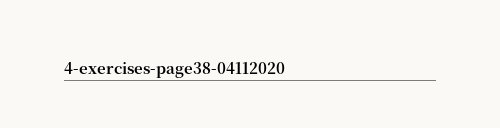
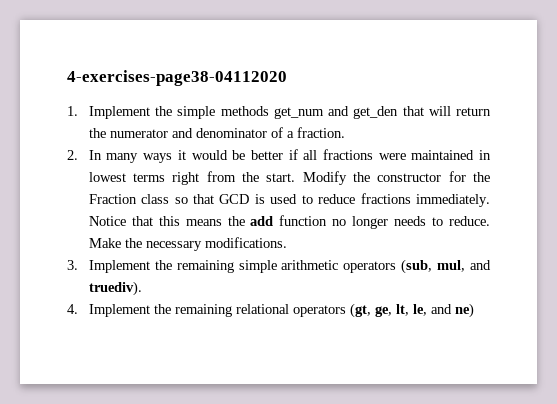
+ 1. Implement the simple methods get_num and get_den that will return the numerator and denominator of a fraction.
+ 2. In many ways it would be better if all fractions were maintained in lowest terms right from the start. Modify the constructor for the Fraction class so that GCD is used to reduce fractions immediately. Notice that this means the add function no longer needs to reduce. Make the necessary modifications.
+ 3. Implement the remaining simple arithmetic operators (sub, mul, and truediv).
+ 4. Implement the remaining relational operators (gt, ge, lt, le, and ne)

